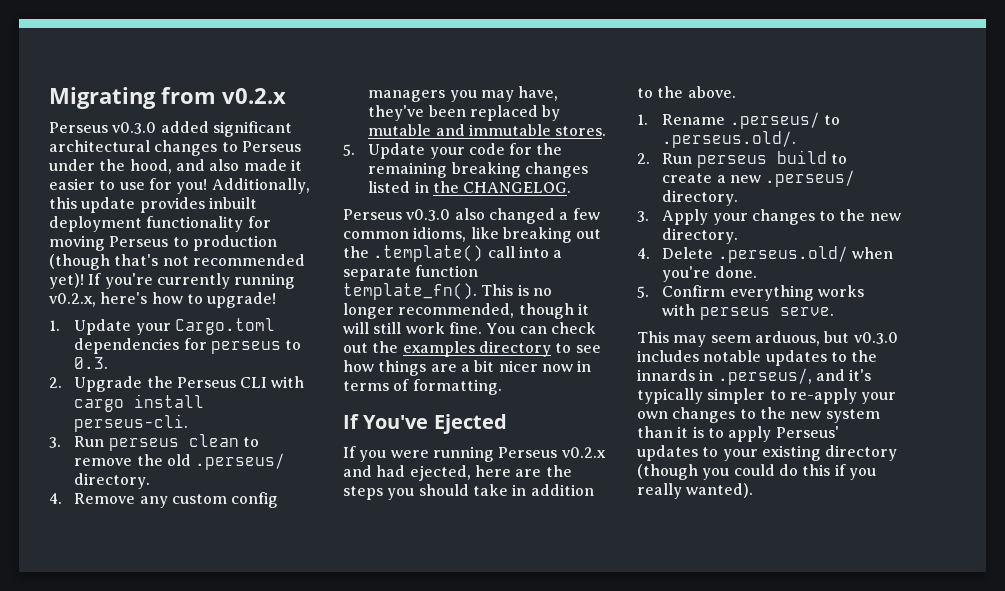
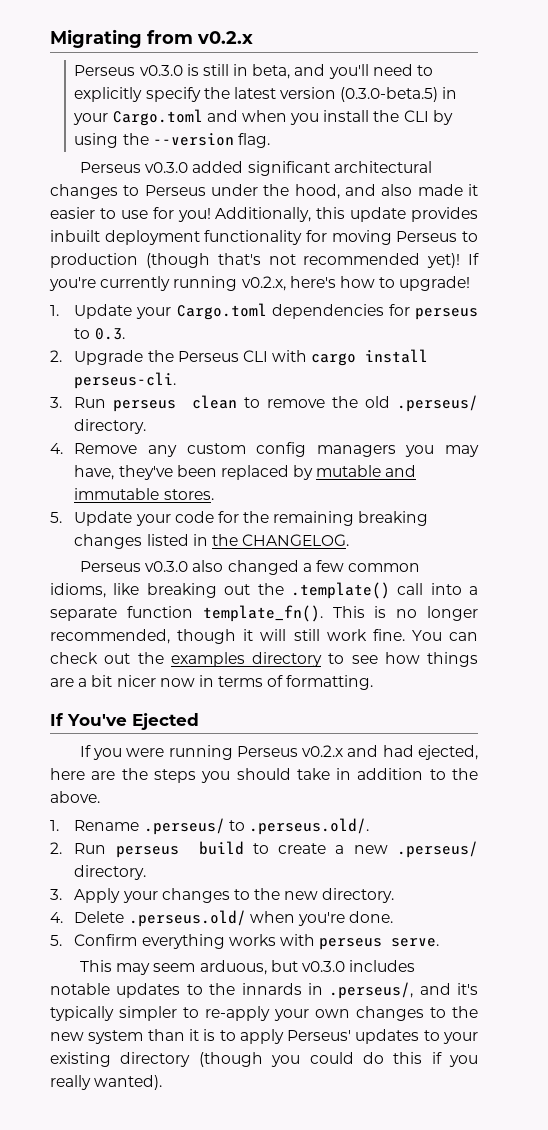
+ Perseus v0.3.0 is still in beta, and you'll need to explicitly specify the latest version (0.3.0-beta.5) in your Cargo.toml and when you install the CLI by using the --version flag.

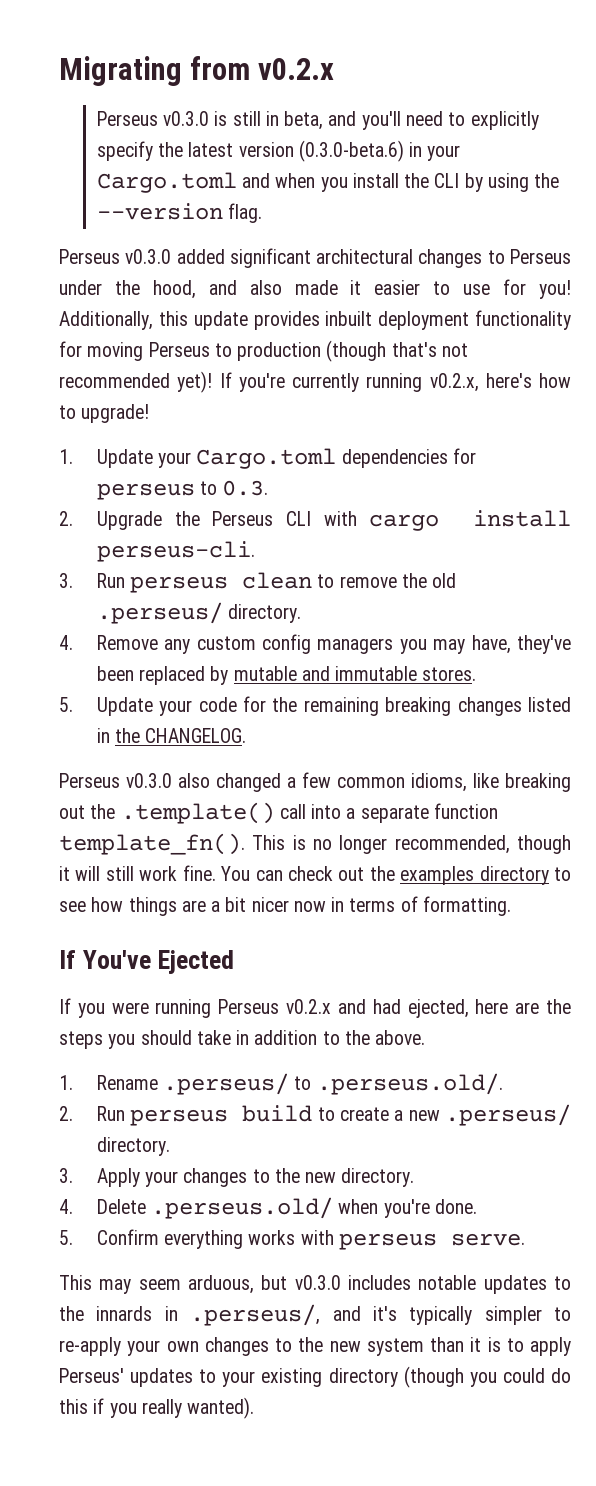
- Perseus v0.3.0 is still in beta, and you'll need to explicitly specify the latest version (0.3.0-beta.5) in your Cargo.toml and when you install the CLI by using the --version flag.
+ Perseus v0.3.0 is still in beta, and you'll need to explicitly specify the latest version (0.3.0-beta.6) in your Cargo.toml and when you install the CLI by using the --version flag.

